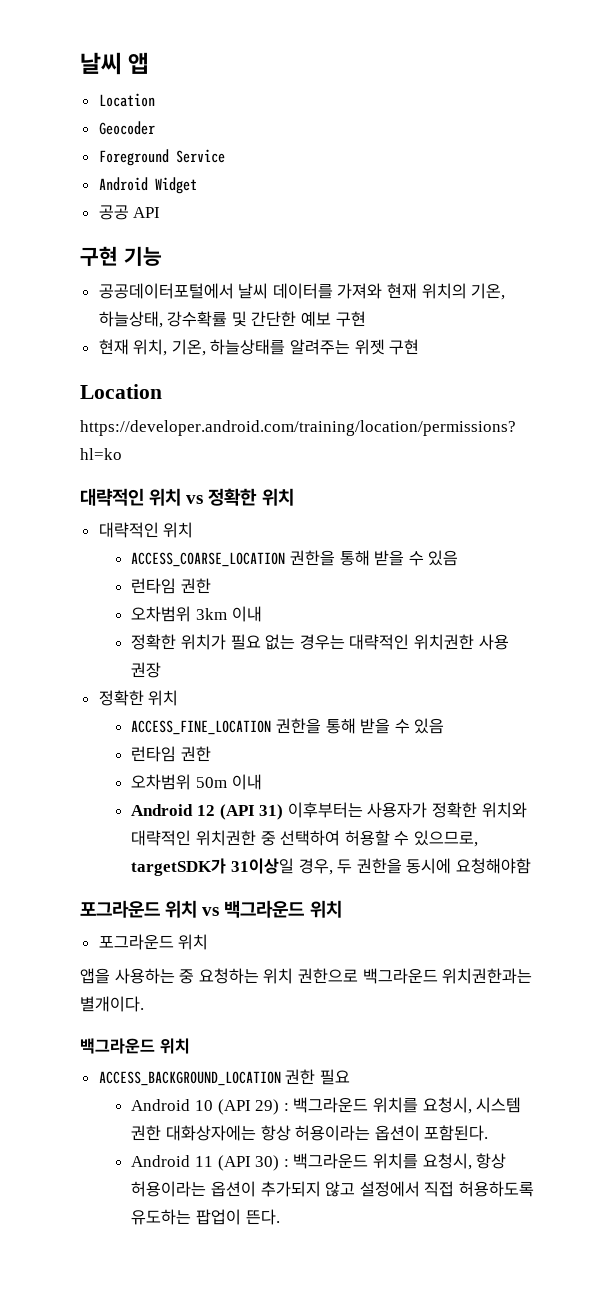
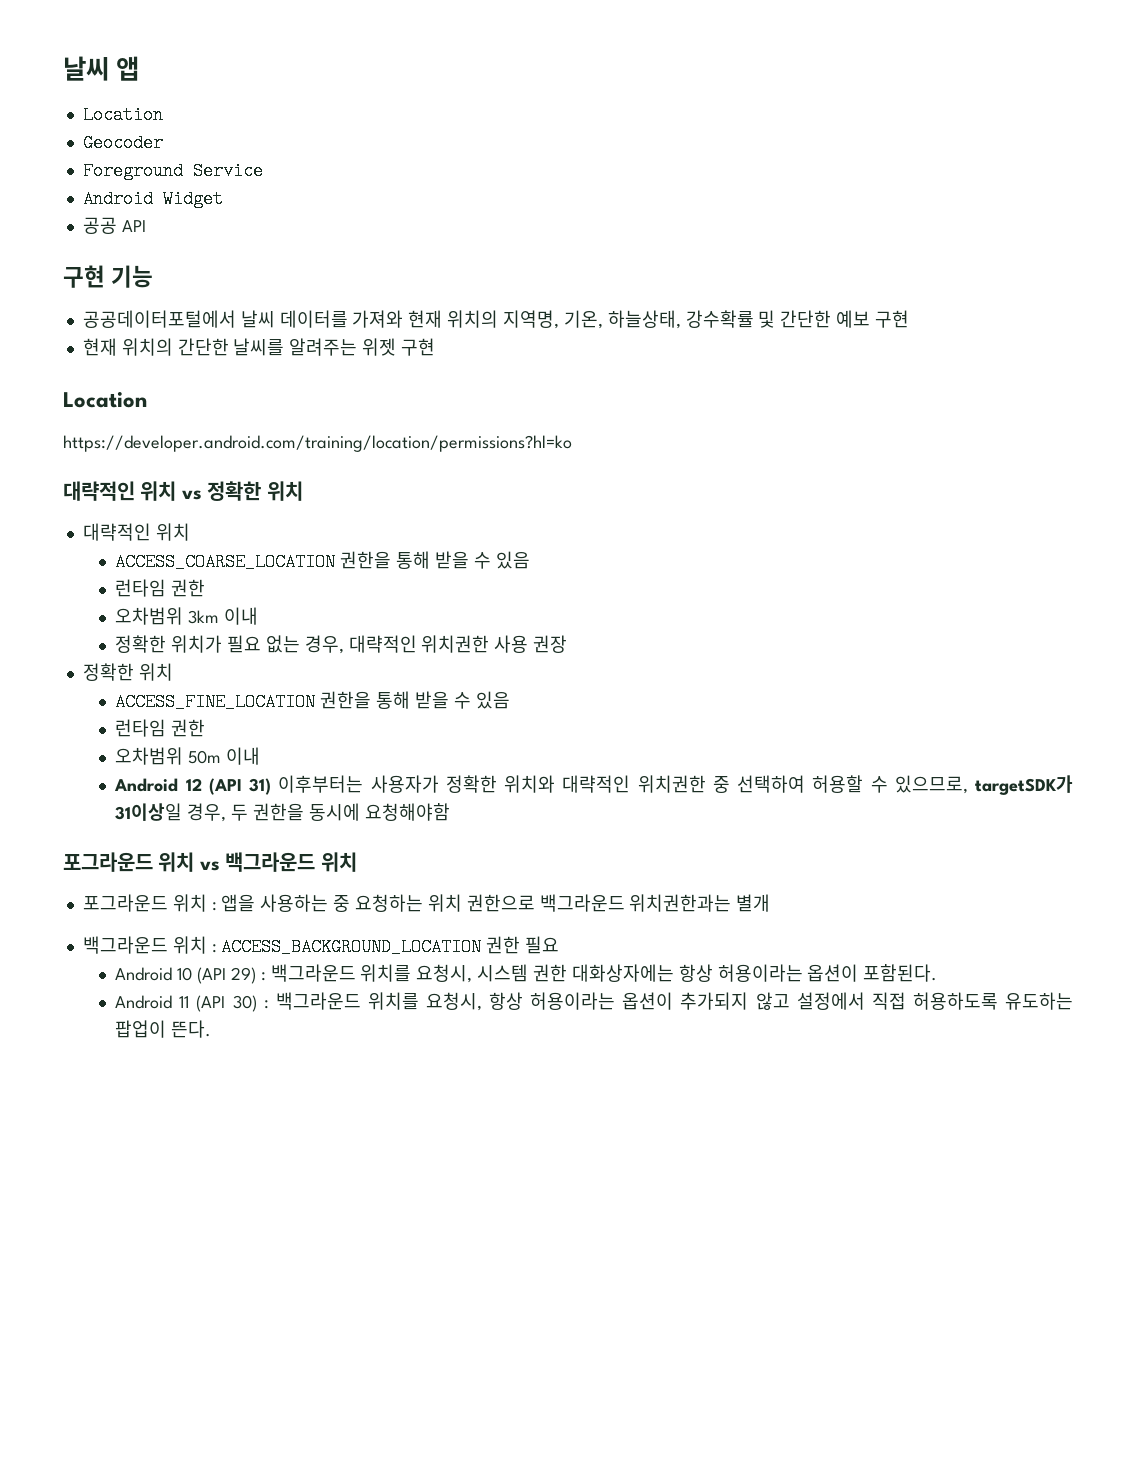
- 공공데이터포털에서 날씨 데이터를 가져와 현재 위치의 기온, 하늘상태, 강수확률 및 간단한 예보 구현
+ 공공데이터포털에서 날씨 데이터를 가져와 현재 위치의 지역명, 기온, 하늘상태, 강수확률 및 간단한 예보 구현
- 현재 위치, 기온, 하늘상태를 알려주는 위젯 구현
+ 현재 위치의 간단한 날씨를 알려주는 위젯 구현
- 정확한 위치가 필요 없는 경우는 대략적인 위치권한 사용 권장
+ 정확한 위치가 필요 없는 경우, 대략적인 위치권한 사용 권장
  포그라운드 위치 vs 백그라운드 위치
- 포그라운드 위치
- 앱을 사용하는 중 요청하는 위치 권한으로 백그라운드 위치권한과는 별개이다.
- 백그라운드 위치
- ACCESS_BACKGROUND_LOCATION 권한 필요
+ 포그라운드 위치 : 앱을 사용하는 중 요청하는 위치 권한으로 백그라운드 위치권한과는 별개
+ 백그라운드 위치 : ACCESS_BACKGROUND_LOCATION 권한 필요

